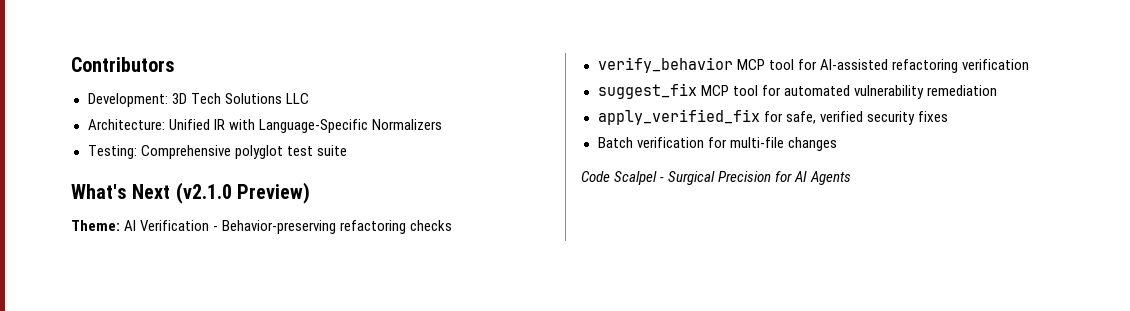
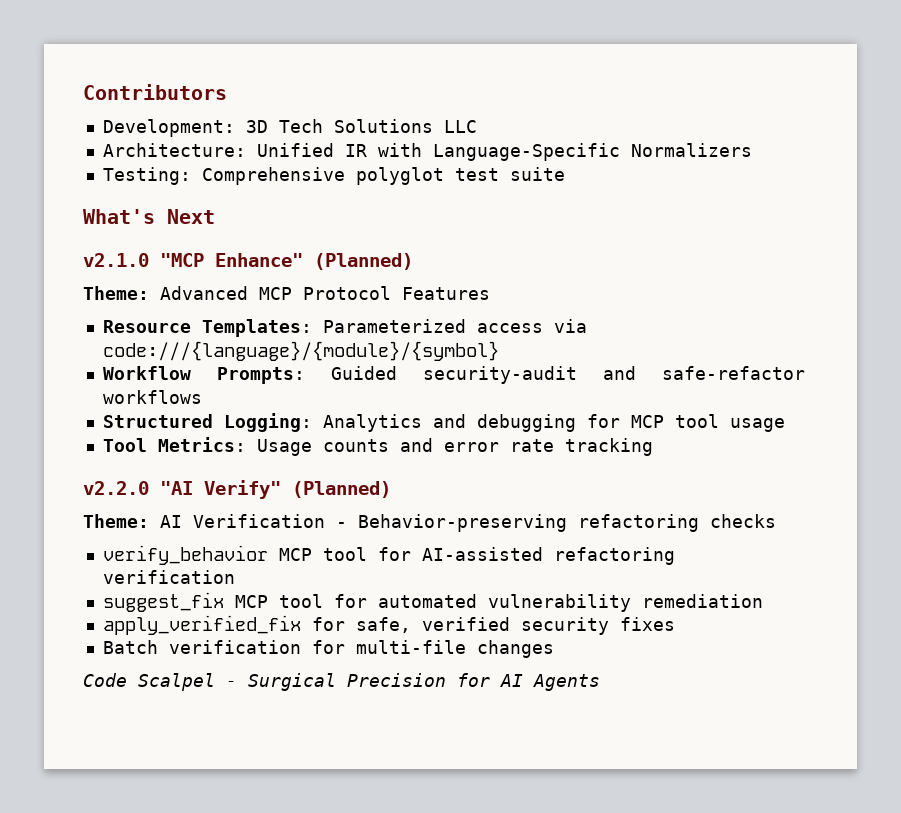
- What's Next (v2.1.0 Preview)
+ What's Next
+ v2.1.0 "MCP Enhance" (Planned)
+ Theme: Advanced MCP Protocol Features
+ Resource Templates: Parameterized access via code:///{language}/{module}/{symbol}
+ Workflow Prompts: Guided security-audit and safe-refactor workflows
+ Structured Logging: Analytics and debugging for MCP tool usage
+ Tool Metrics: Usage counts and error rate tracking
+ v2.2.0 "AI Verify" (Planned)

